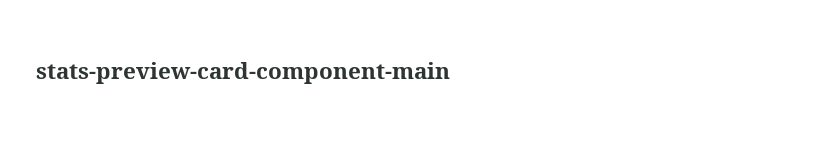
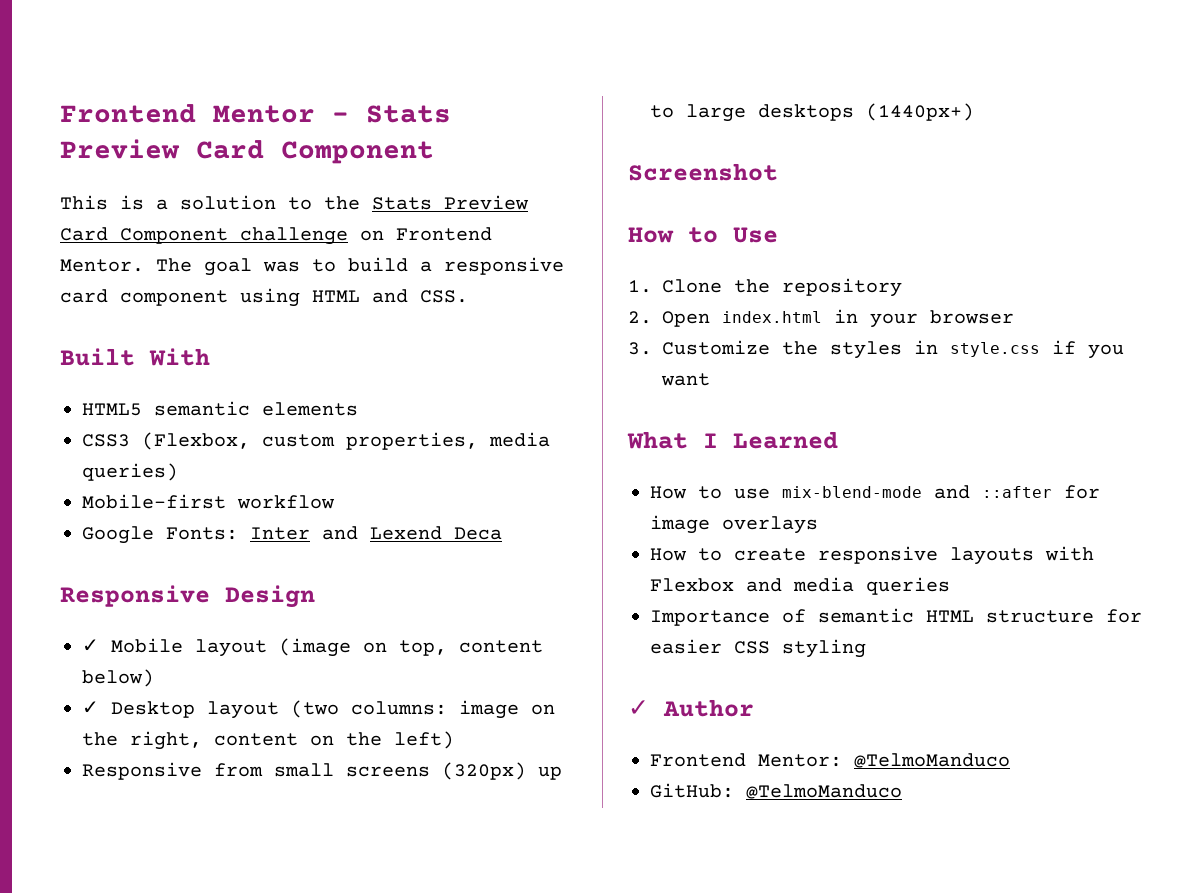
- stats-preview-card-component-main
+ Frontend Mentor - Stats Preview Card Component
+ This is a solution to the Stats Preview Card Component challenge on Frontend Mentor. The goal was to build a responsive card component using HTML and CSS.
+ Built With
+ HTML5 semantic elements
+ CSS3 (Flexbox, custom properties, media queries)
+ Mobile-first workflow
+ Google Fonts: Inter and Lexend Deca
+ Responsive Design
+ ✓ Mobile layout (image on top, content below)
+ ✓ Desktop layout (two columns: image on the right, content on the left)
+ Responsive from small screens (320px) up to large desktops (1440px+)
+ Screenshot
+ How to Use
+ 1. Clone the repository
+ 2. Open index.html in your browser
+ 3. Customize the styles in style.css if you want
+ What I Learned
+ How to use mix-blend-mode and ::after for image overlays
+ How to create responsive layouts with Flexbox and media queries
+ Importance of semantic HTML structure for easier CSS styling
+ ✓ Author
+ Frontend Mentor: @TelmoManduco
+ GitHub: @TelmoManduco

